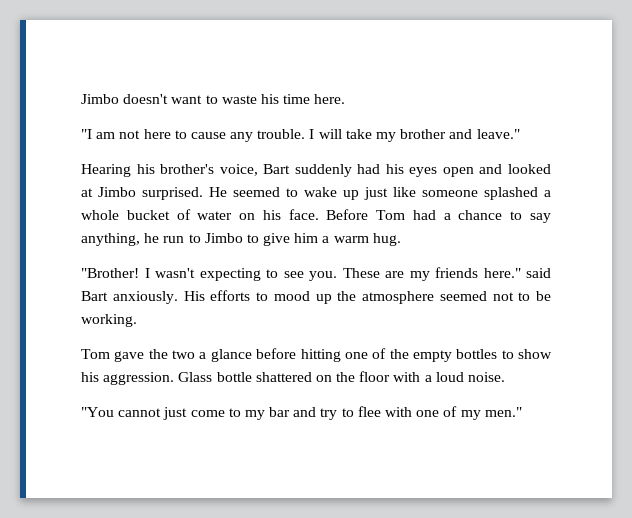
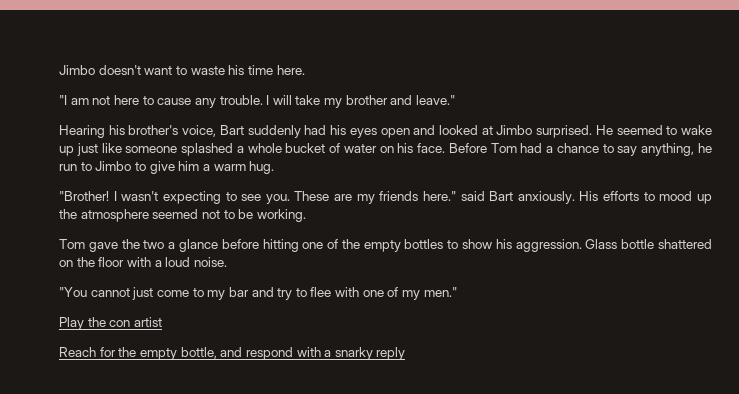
+ Play the con artist
+ Reach for the empty bottle, and respond with a snarky reply

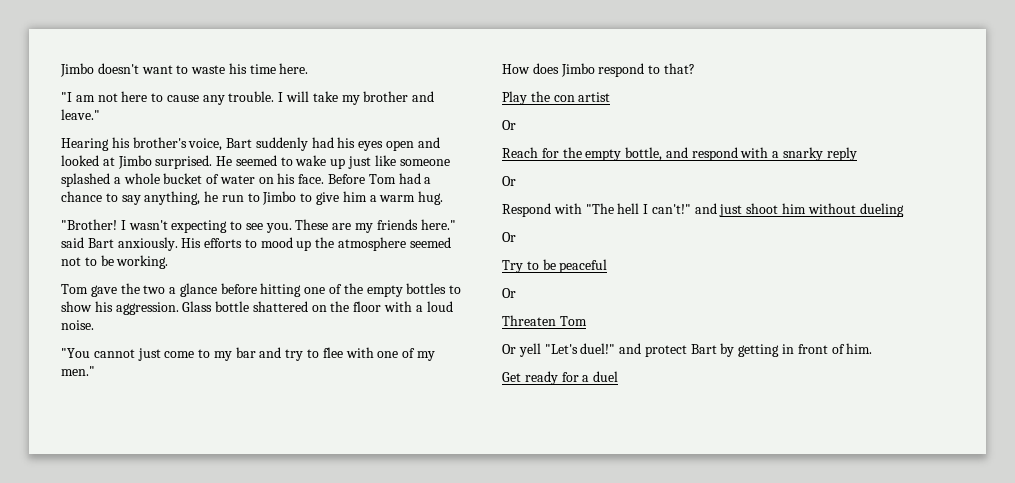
+ How does Jimbo respond to that?
  Play the con artist
+ Or
  Reach for the empty bottle, and respond with a snarky reply
+ Or
+ Respond with "The hell I can't!" and just shoot him without dueling
+ Or
+ Try to be peaceful
+ Or
+ Threaten Tom
+ Or yell "Let's duel!" and protect Bart by getting in front of him.
+ Get ready for a duel

